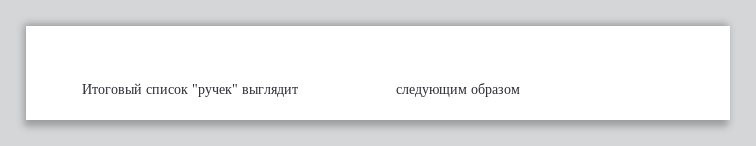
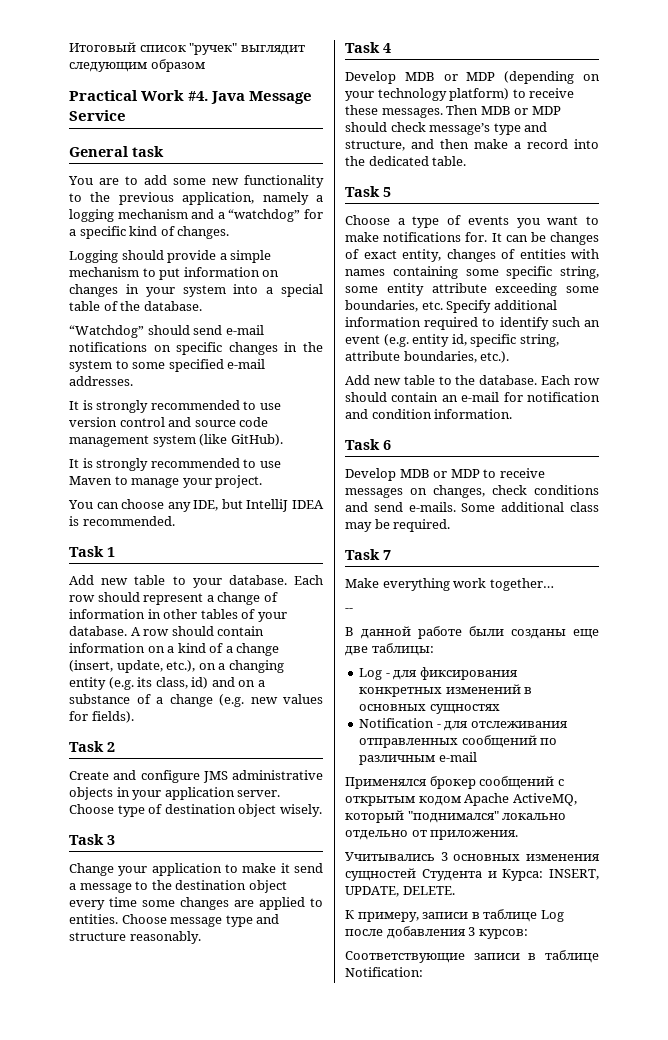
+ Practical Work #4. Java Message Service
+ General task
+ You are to add some new functionality to the previous application, namely a logging mechanism and a “watchdog” for a specific kind of changes.
+ Logging should provide a simple mechanism to put information on changes in your system into a special table of the database.
+ “Watchdog” should send e-mail notifications on specific changes in the system to some specified e-mail addresses.
+ It is strongly recommended to use version control and source code management system (like GitHub).
+ It is strongly recommended to use Maven to manage your project.
+ You can choose any IDE, but IntelliJ IDEA is recommended.
+ Task 1
+ Add new table to your database. Each row should represent a change of information in other tables of your database. A row should contain information on a kind of a change (insert, update, etc.), on a changing entity (e.g. its class, id) and on a substance of a change (e.g. new values for fields).
+ Task 2
+ Create and configure JMS administrative objects in your application server. Choose type of destination object wisely.
+ Task 3
+ Change your application to make it send a message to the destination object every time some changes are applied to entities. Choose message type and structure reasonably.
+ Task 4
+ Develop MDB or MDP (depending on your technology platform) to receive these messages. Then MDB or MDP should check message’s type and structure, and then make a record into the dedicated table.
+ Task 5
+ Choose a type of events you want to make notifications for. It can be changes of exact entity, changes of entities with names containing some specific string, some entity attribute exceeding some boundaries, etc. Specify additional information required to identify such an event (e.g. entity id, specific string, attribute boundaries, etc.).
+ Add new table to the database. Each row should contain an e-mail for notification and condition information.
+ Task 6
+ Develop MDB or MDP to receive messages on changes, check conditions and send e-mails. Some additional class may be required.
+ Task 7
+ Make everything work together…
+ --
+ В данной работе были созданы еще две таблицы:
+ Log - для фиксирования конкретных изменений в основных сущностях
+ Notification - для отслеживания отправленных сообщений по различным e-mail
+ Применялся брокер сообщений с открытым кодом Apache ActiveMQ, который "поднимался" локально отдельно от приложения.
+ Учитывались 3 основных изменения сущностей Студента и Курса: INSERT, UPDATE, DELETE.
+ К примеру, записи в таблице Log после добавления 3 курсов:
+ Соответствующие записи в таблице Notification:

